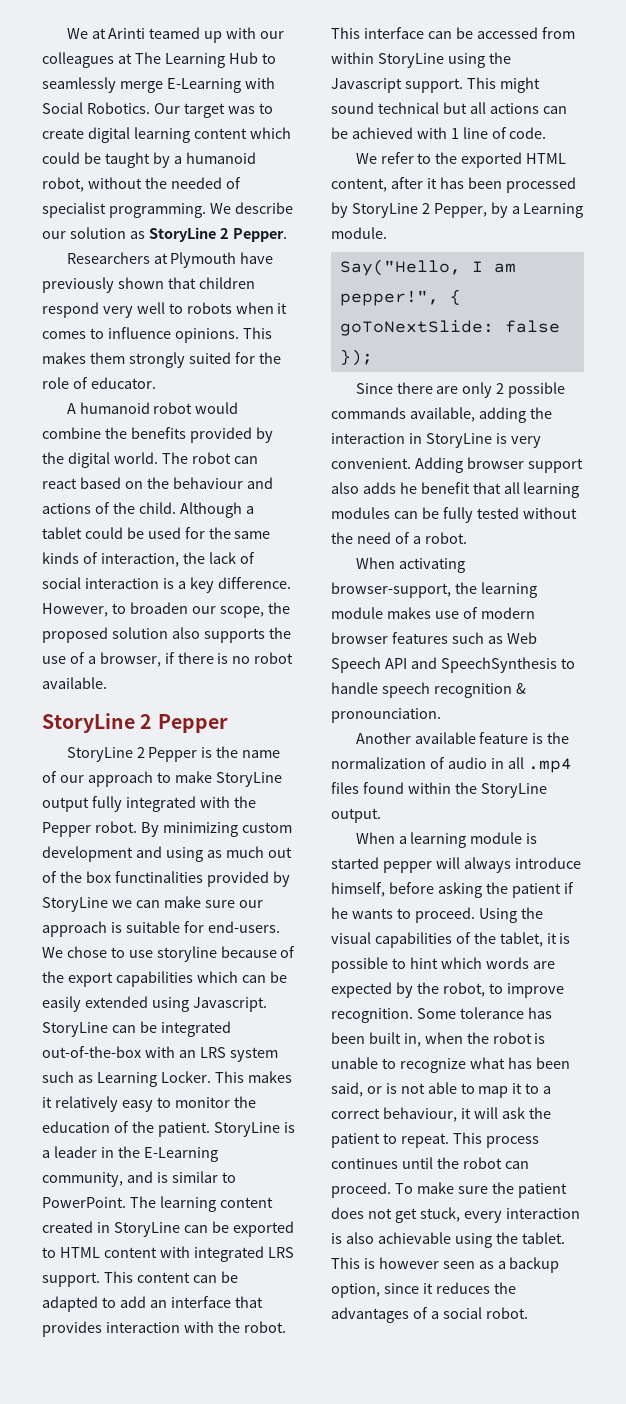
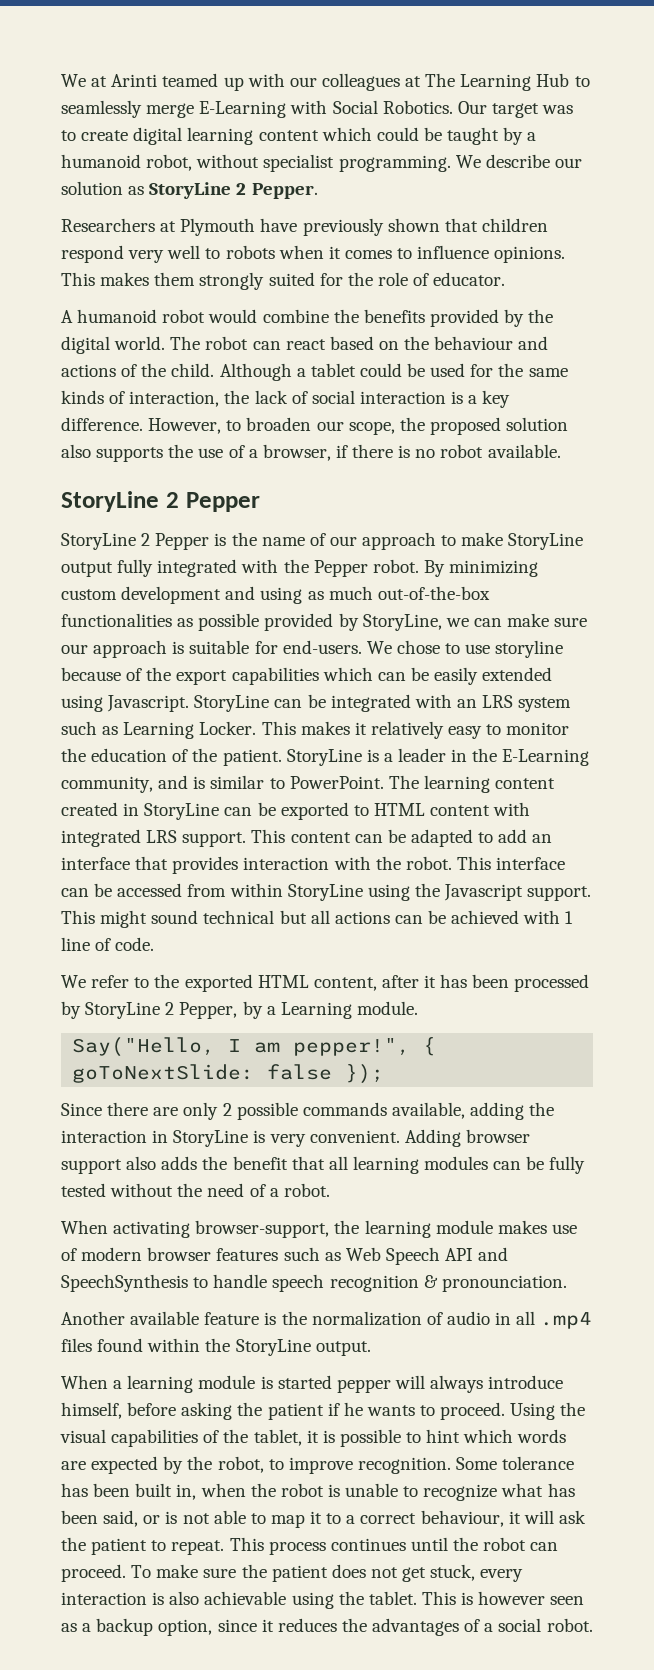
- Our target was to create digital learning content which could be taught by a humanoid robot, without the needed of specialist programming.
+ Our target was to create digital learning content which could be taught by a humanoid robot, without specialist programming.
- By minimizing custom development and using as much out of the box functinalities provided by StoryLine we can make sure our approach is suitable for end-users.
+ By minimizing custom development and using as much out-of-the-box functionalities as possible provided by StoryLine, we can make sure our approach is suitable for end-users.
- StoryLine can be integrated out-of-the-box with an LRS system such as Learning Locker.
+ StoryLine can be integrated with an LRS system such as Learning Locker.
- Adding browser support also adds he benefit that all learning modules can be fully tested without the need of a robot.
+ Adding browser support also adds the benefit that all learning modules can be fully tested without the need of a robot.

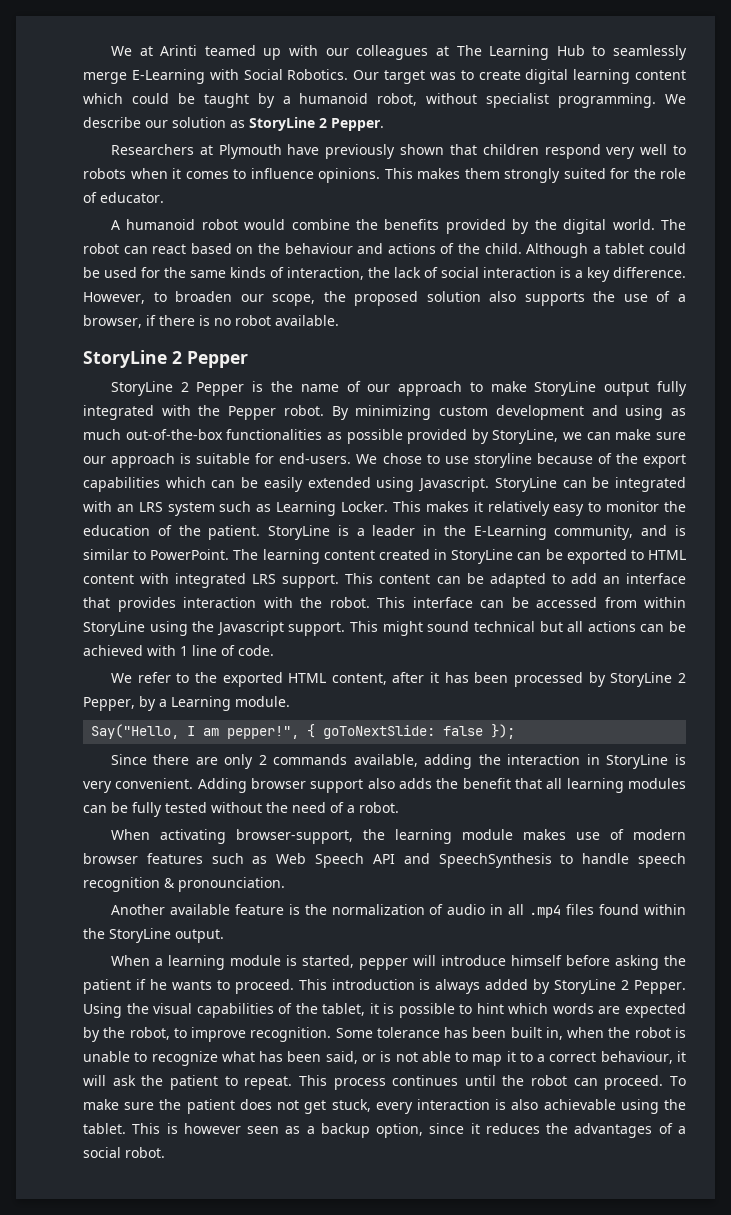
- Since there are only 2 possible commands available, adding the interaction in StoryLine is very convenient.
+ Since there are only 2 commands available, adding the interaction in StoryLine is very convenient.
- When a learning module is started pepper will always introduce himself, before asking the patient if he wants to proceed.
+ When a learning module is started, pepper will introduce himself before asking the patient if he wants to proceed.
+ This introduction is always added by StoryLine 2 Pepper.

